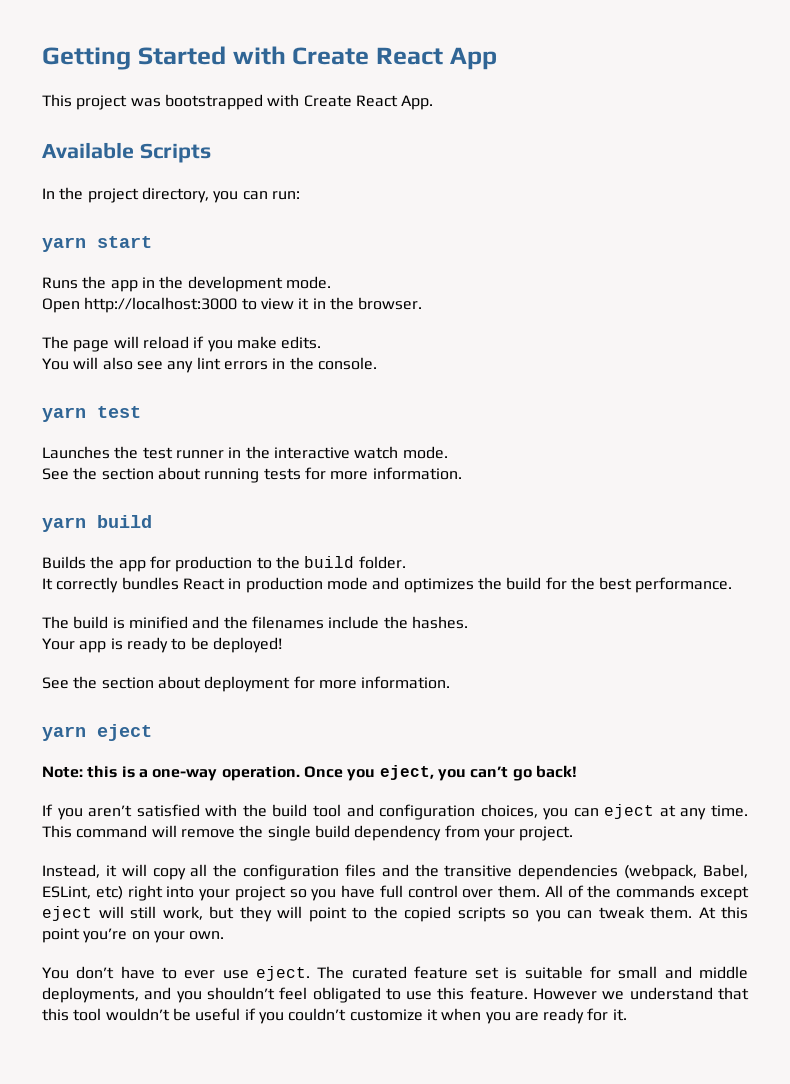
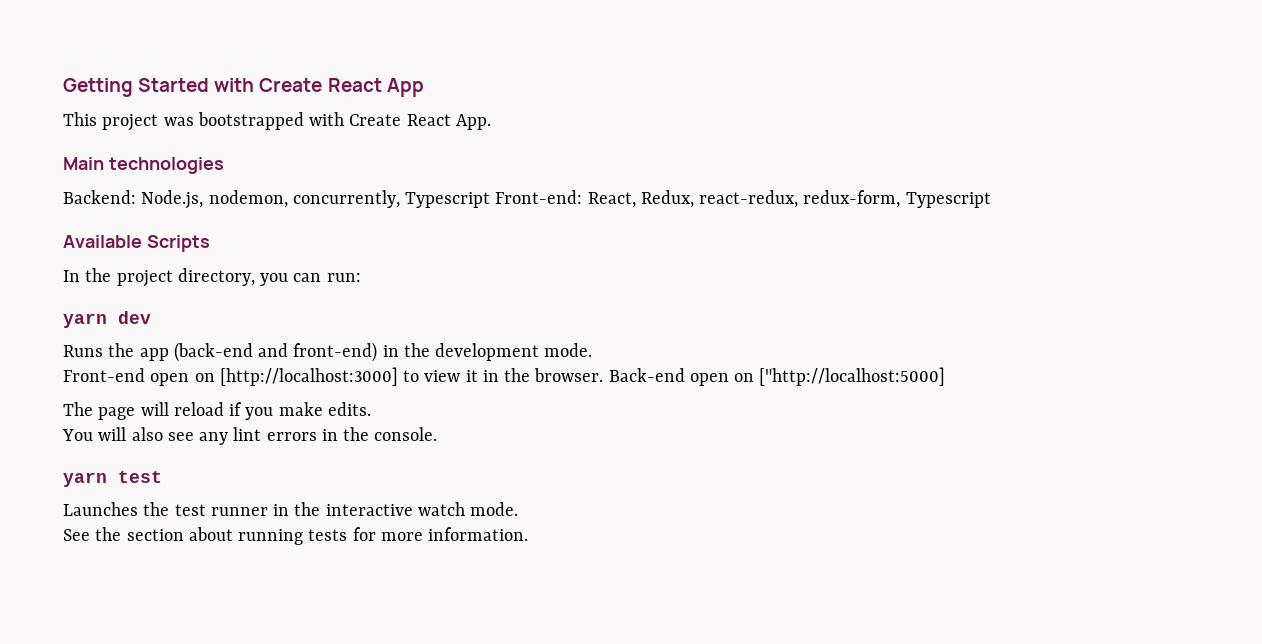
+ Main technologies
+ Backend: Node.js, nodemon, concurrently, Typescript Front-end: React, Redux, react-redux, redux-form, Typescript
- yarn start
+ yarn dev
- Runs the app in the development mode.
+ Runs the app (back-end and front-end) in the development mode.
- Open http://localhost:3000 to view it in the browser.
+ Front-end open on [http://localhost:3000] to view it in the browser. Back-end open on ["http://localhost:5000]
- yarn build
- Builds the app for production to the build folder.
- It correctly bundles React in production mode and optimizes the build for the best performance.
- The build is minified and the filenames include the hashes.
- Your app is ready to be deployed!
- See the section about deployment for more information.
- yarn eject
- Note: this is a one-way operation. Once you eject, you can’t go back!
- If you aren’t satisfied with the build tool and configuration choices, you can eject at any time. This command will remove the single build dependency from your project.
- Instead, it will copy all the configuration files and the transitive dependencies (webpack, Babel, ESLint, etc) right into your project so you have full control over them. All of the commands except eject will still work, but they will point to the copied scripts so you can tweak them. At this point you’re on your own.
- You don’t have to ever use eject. The curated feature set is suitable for small and middle deployments, and you shouldn’t feel obligated to use this feature. However we understand that this tool wouldn’t be useful if you couldn’t customize it when you are ready for it.

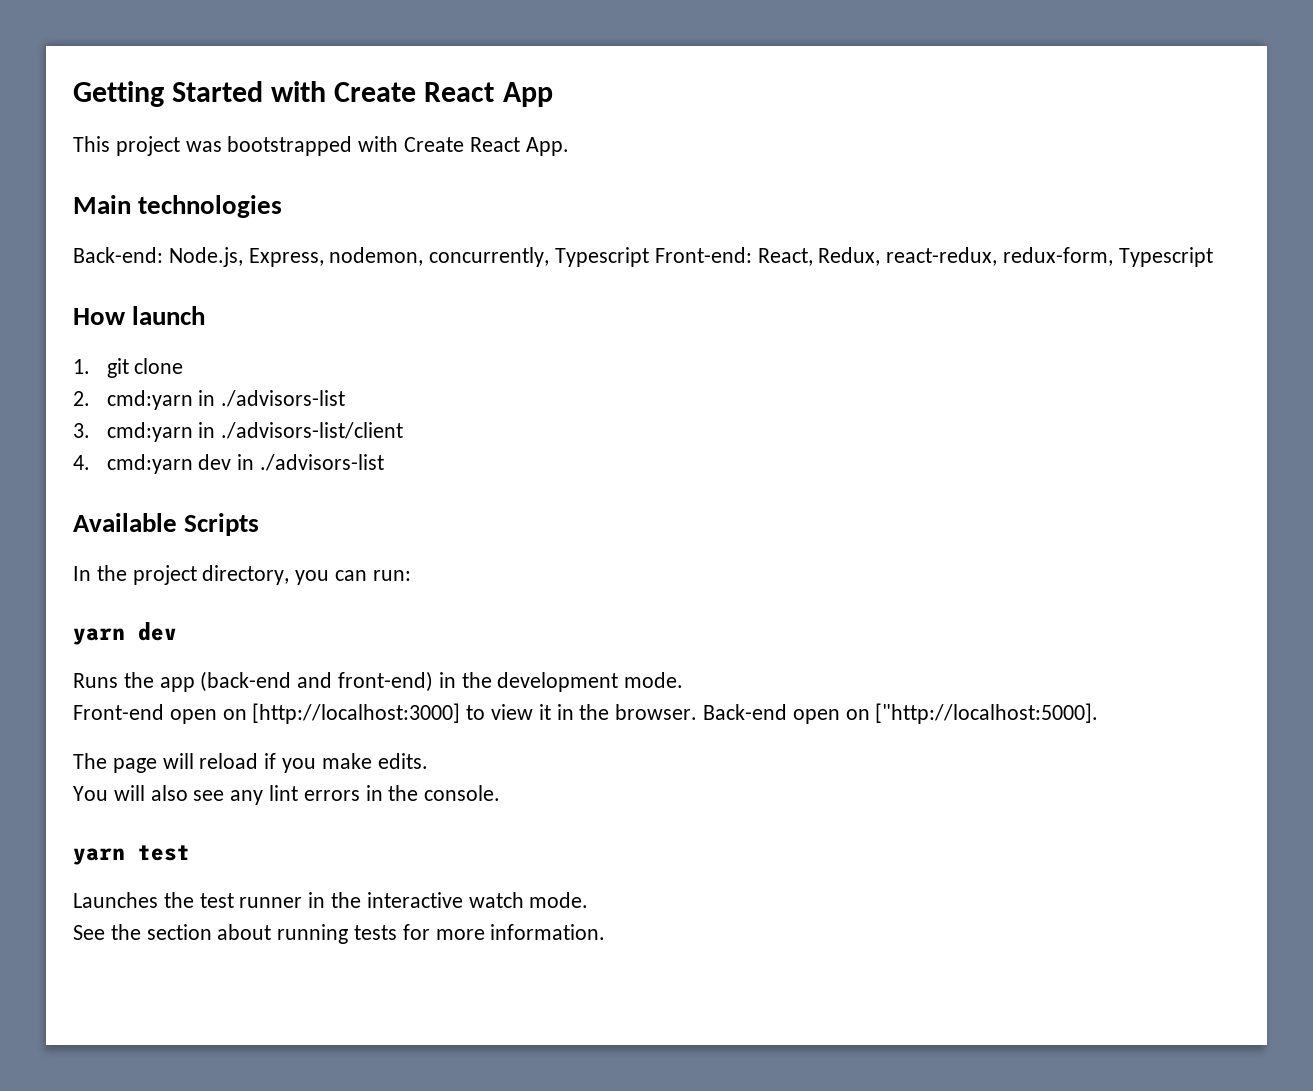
- Backend: Node.js, nodemon, concurrently, Typescript Front-end: React, Redux, react-redux, redux-form, Typescript
+ Back-end: Node.js, Express, nodemon, concurrently, Typescript Front-end: React, Redux, react-redux, redux-form, Typescript
+ How launch
+ 1. git clone
+ 2. cmd:yarn in ./advisors-list
+ 3. cmd:yarn in ./advisors-list/client
+ 4. cmd:yarn dev in ./advisors-list
- Back-end open on ["http://localhost:5000]
+ Back-end open on ["http://localhost:5000].

